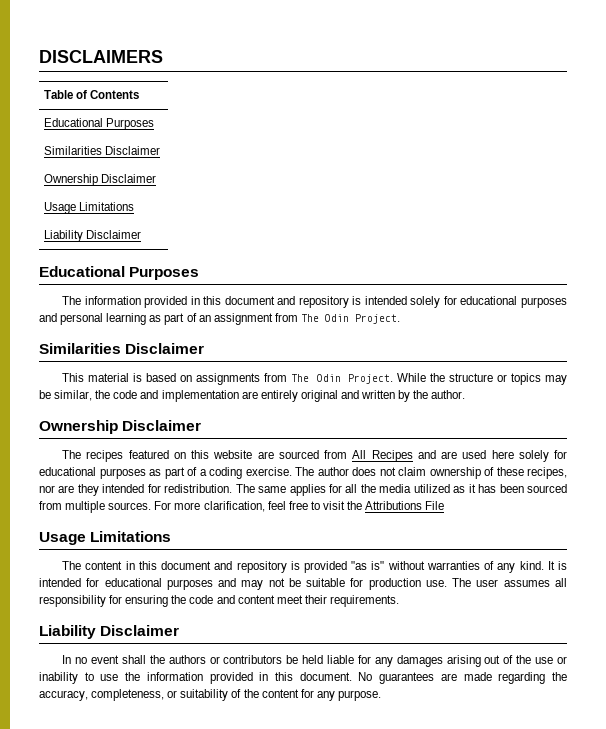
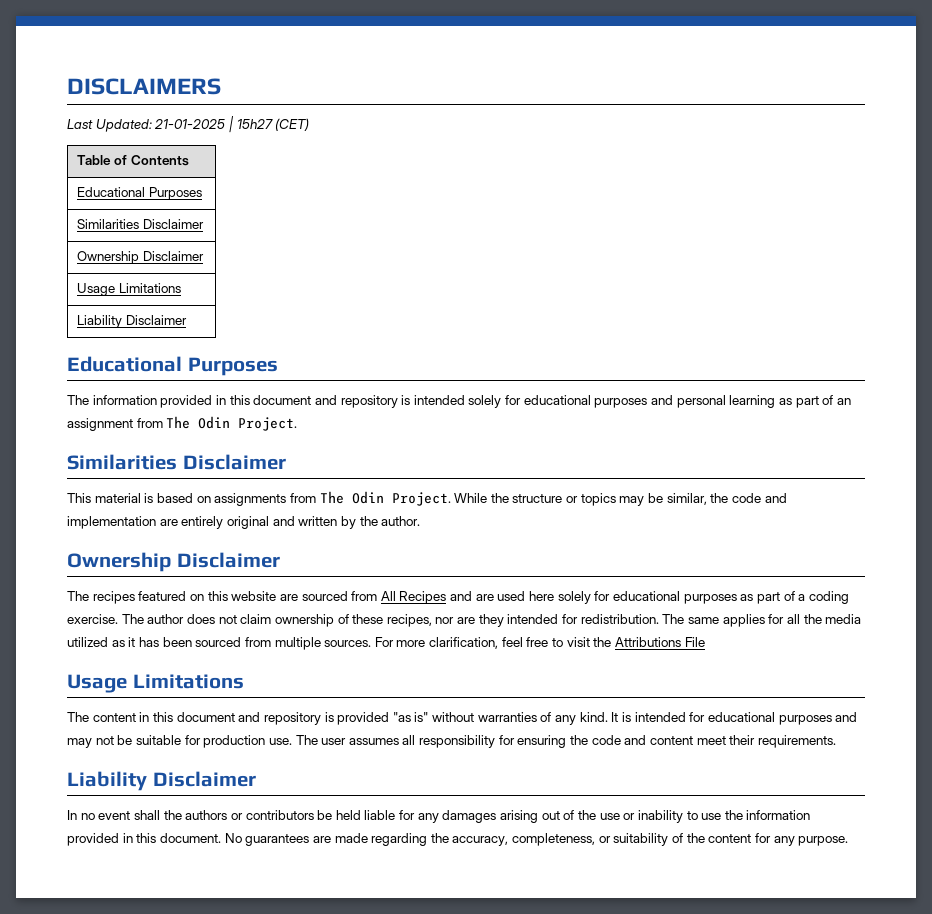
+ Last Updated: 21-01-2025 | 15h27 (CET)

